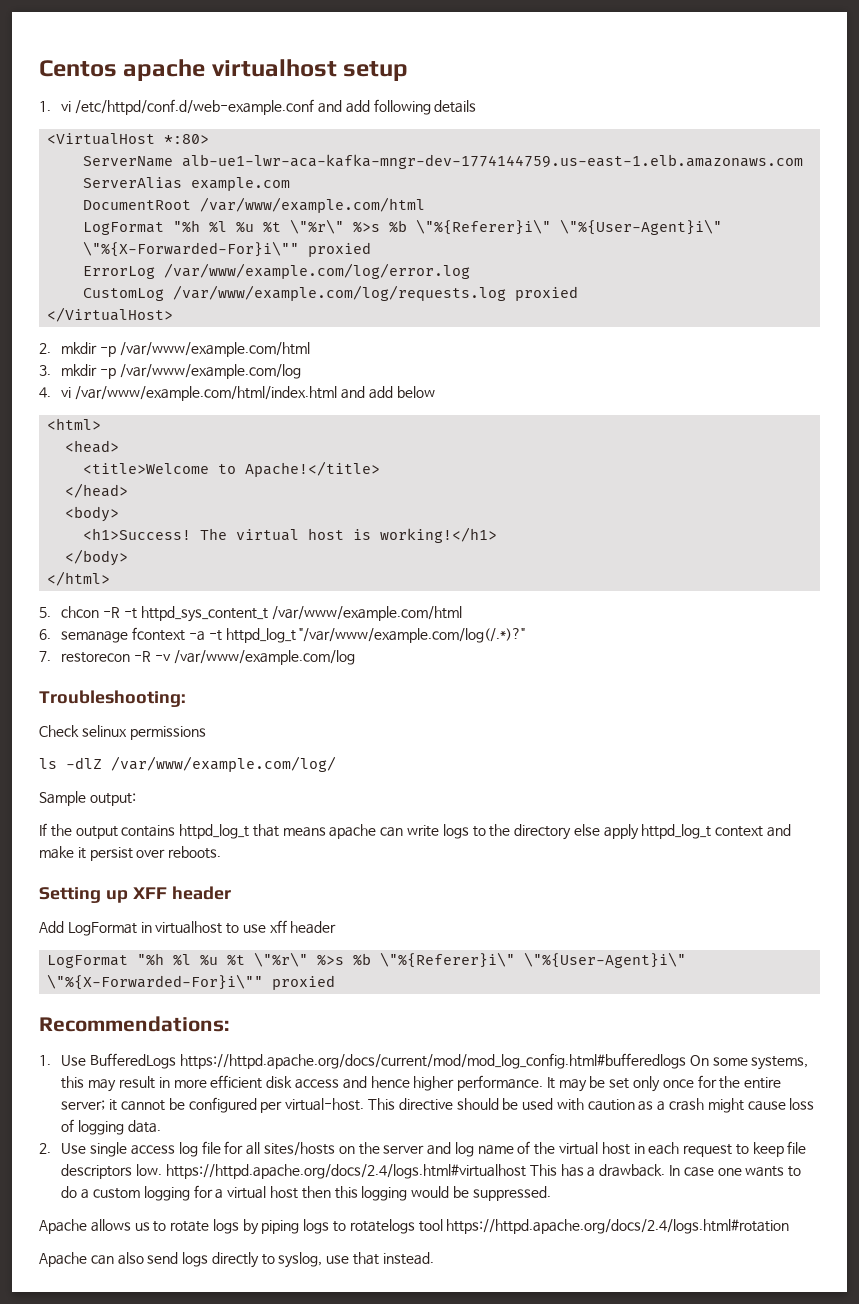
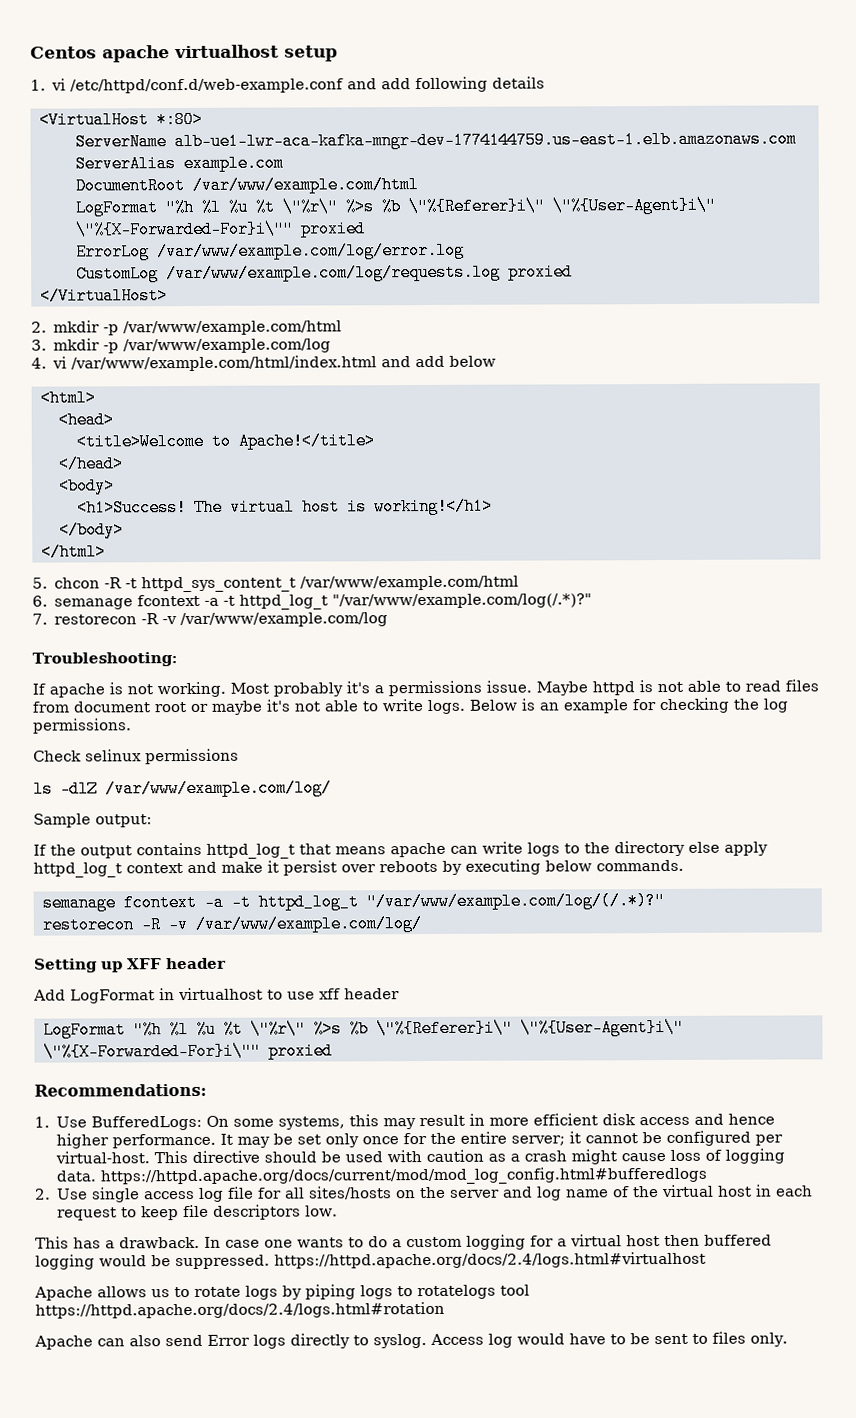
+ If apache is not working. Most probably it's a permissions issue. Maybe httpd is not able to read files from document root or maybe it's not able to write logs. Below is an example for checking the log permissions.
- If the output contains httpd_log_t that means apache can write logs to the directory else apply httpd_log_t context and make it persist over reboots.
+ If the output contains httpd_log_t that means apache can write logs to the directory else apply httpd_log_t context and make it persist over reboots by executing below commands.
+ semanage fcontext -a -t httpd_log_t "/var/www/example.com/log/(/.*)?"
+ restorecon -R -v /var/www/example.com/log/
- 1. Use BufferedLogs https://httpd.apache.org/docs/current/mod/mod_log_config.html#bufferedlogs On some systems, this may result in more efficient disk access and hence higher performance.
+ 1. Use BufferedLogs: On some systems, this may result in more efficient disk access and hence higher performance.
- This directive should be used with caution as a crash might cause loss of logging data.
+ This directive should be used with caution as a crash might cause loss of logging data. https://httpd.apache.org/docs/current/mod/mod_log_config.html#bufferedlogs
- 2. Use single access log file for all sites/hosts on the server and log name of the virtual host in each request to keep file descriptors low. https://httpd.apache.org/docs/2.4/logs.html#virtualhost This has a drawback.
+ 2. Use single access log file for all sites/hosts on the server and log name of the virtual host in each request to keep file descriptors low.
+ This has a drawback.
- In case one wants to do a custom logging for a virtual host then this logging would be suppressed.
+ In case one wants to do a custom logging for a virtual host then buffered logging would be suppressed. https://httpd.apache.org/docs/2.4/logs.html#virtualhost
- Apache can also send logs directly to syslog, use that instead.
+ Apache can also send Error logs directly to syslog. Access log would have to be sent to files only.

